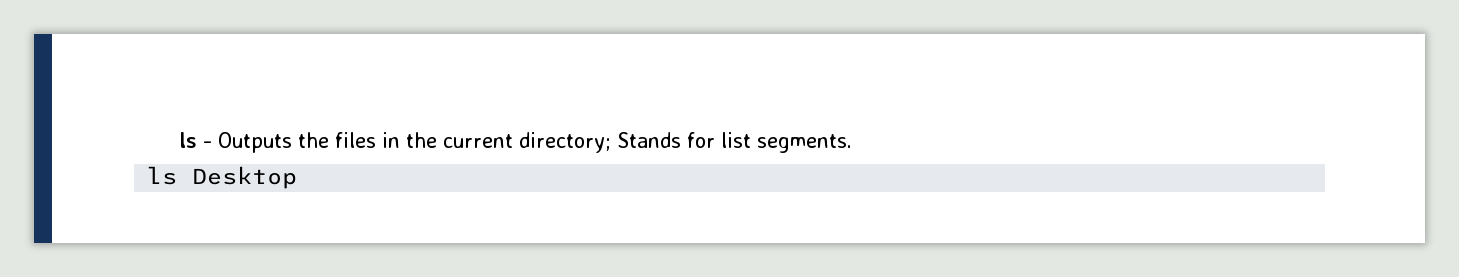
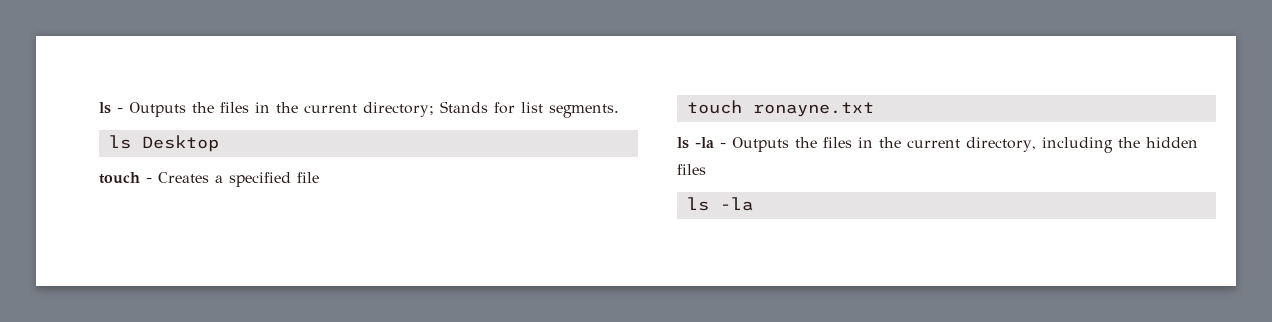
+ touch - Creates a specified file
+ touch ronayne.txt
+ ls -la - Outputs the files in the current directory, including the hidden files
+ ls -la

